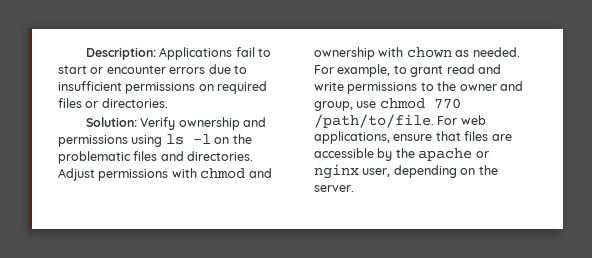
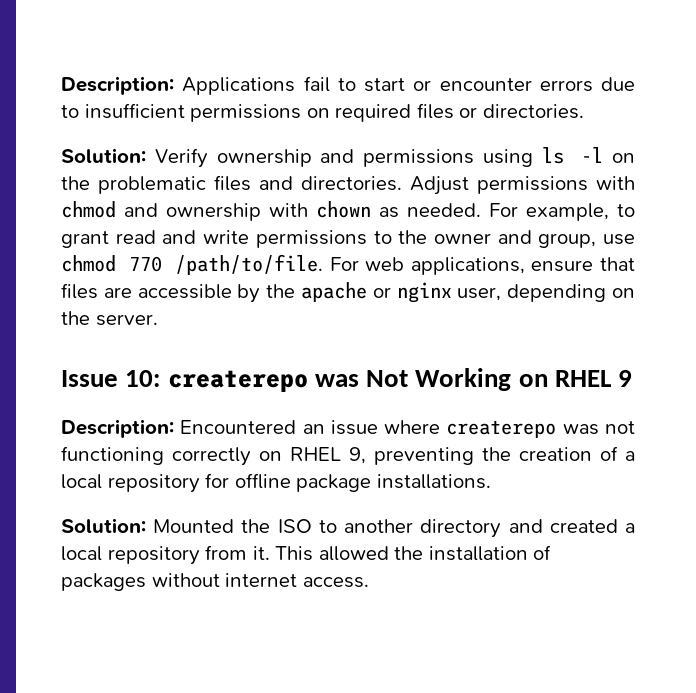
+ Issue 10: createrepo was Not Working on RHEL 9
+ Description: Encountered an issue where createrepo was not functioning correctly on RHEL 9, preventing the creation of a local repository for offline package installations.
+ Solution: Mounted the ISO to another directory and created a local repository from it. This allowed the installation of packages without internet access.

